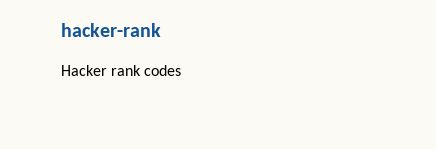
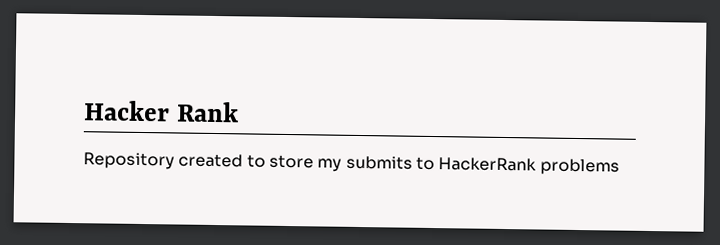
- hacker-rank
- Hacker rank codes
+ Hacker Rank
+ Repository created to store my submits to HackerRank problems

